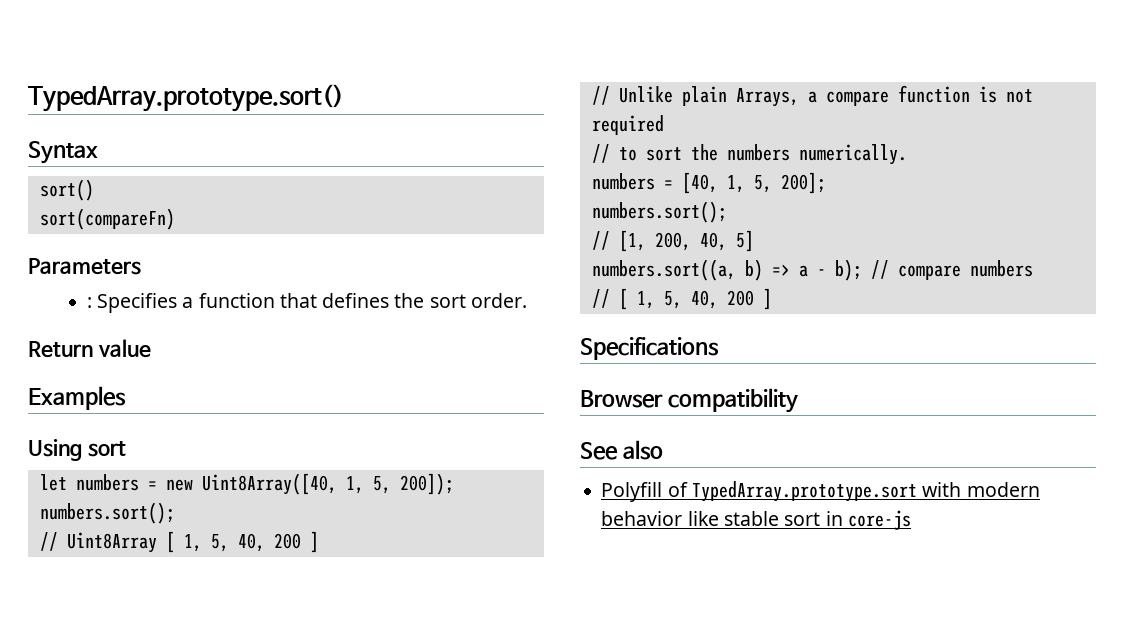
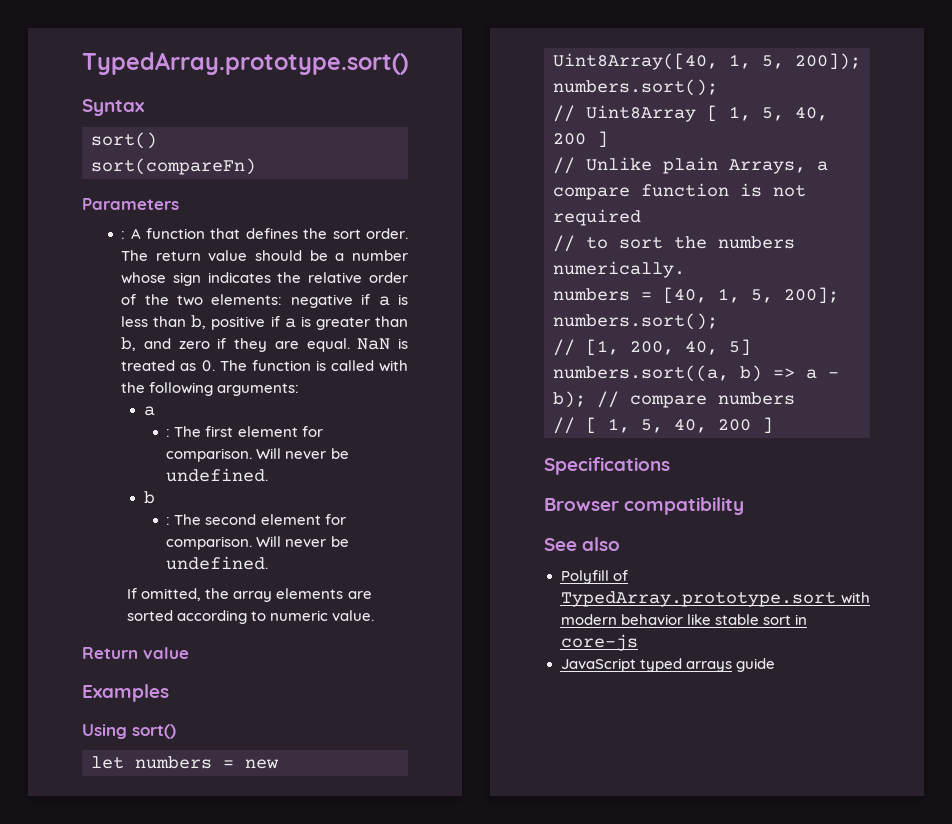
- : Specifies a function that defines the sort order.
+ : A function that defines the sort order. The return value should be a number whose sign indicates the relative order of the two elements: negative if a is less than b, positive if a is greater than b, and zero if they are equal. NaN is treated as 0. The function is called with the following arguments:
+ a
+ : The first element for comparison. Will never be undefined.
+ b
+ : The second element for comparison. Will never be undefined.
+ If omitted, the array elements are sorted according to numeric value.
- Using sort
+ Using sort()
+ JavaScript typed arrays guide

